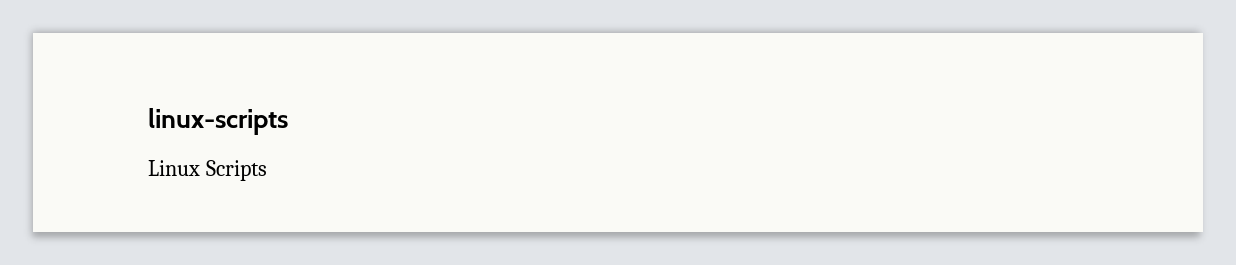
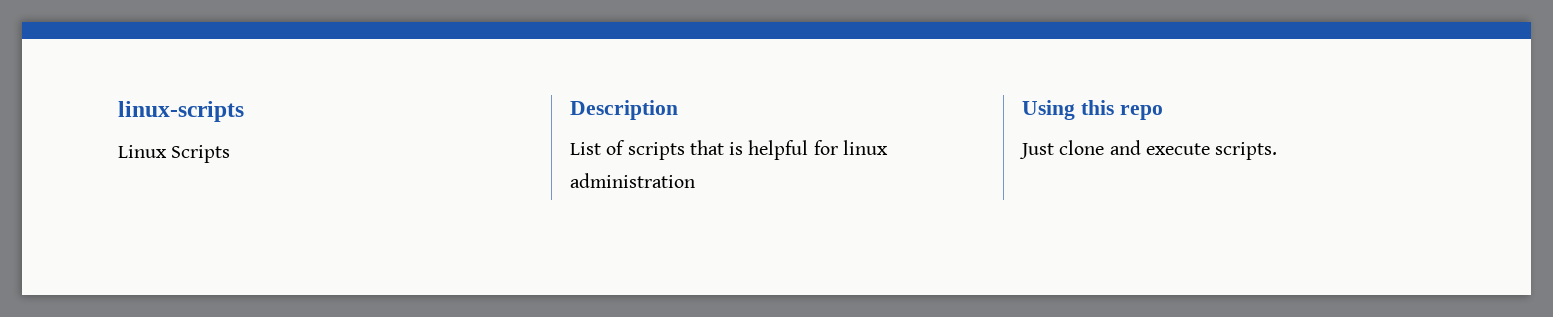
+ Description
+ List of scripts that is helpful for linux administration
+ Using this repo
+ Just clone and execute scripts.

